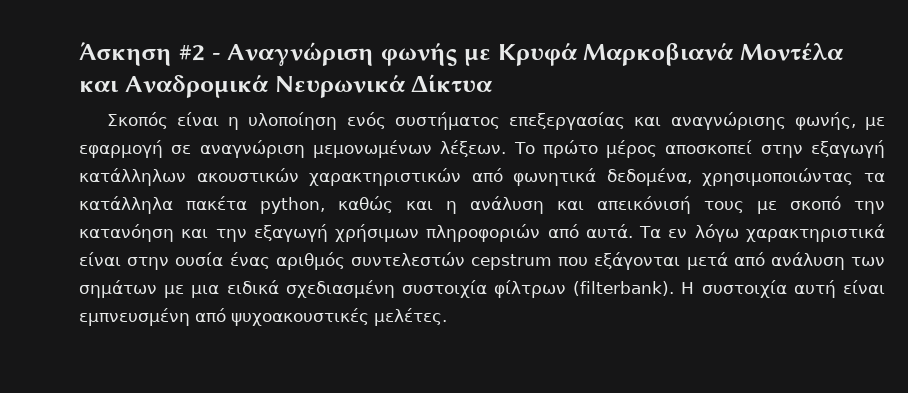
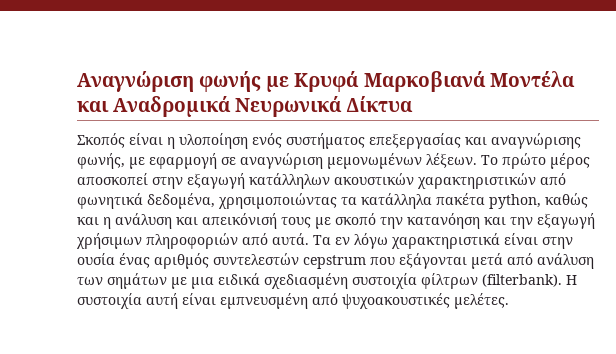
- Άσκηση #2 - Αναγνώριση φωνής με Κρυφά Μαρκοβιανά Μοντέλα και Αναδρομικά Νευρωνικά Δίκτυα
+ Αναγνώριση φωνής με Κρυφά Μαρκοβιανά Μοντέλα και Αναδρομικά Νευρωνικά Δίκτυα

